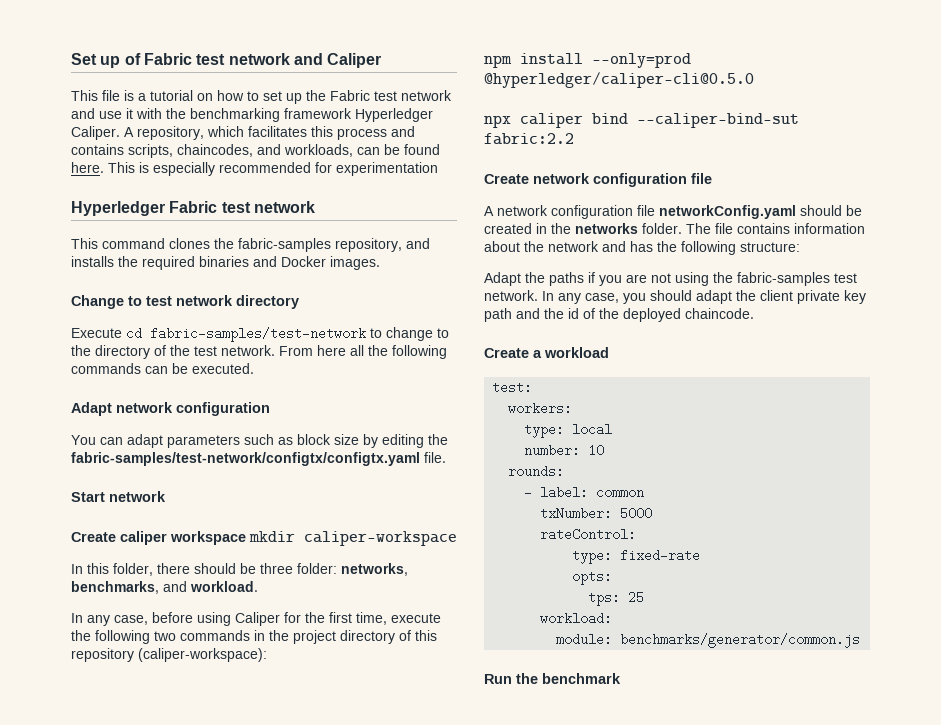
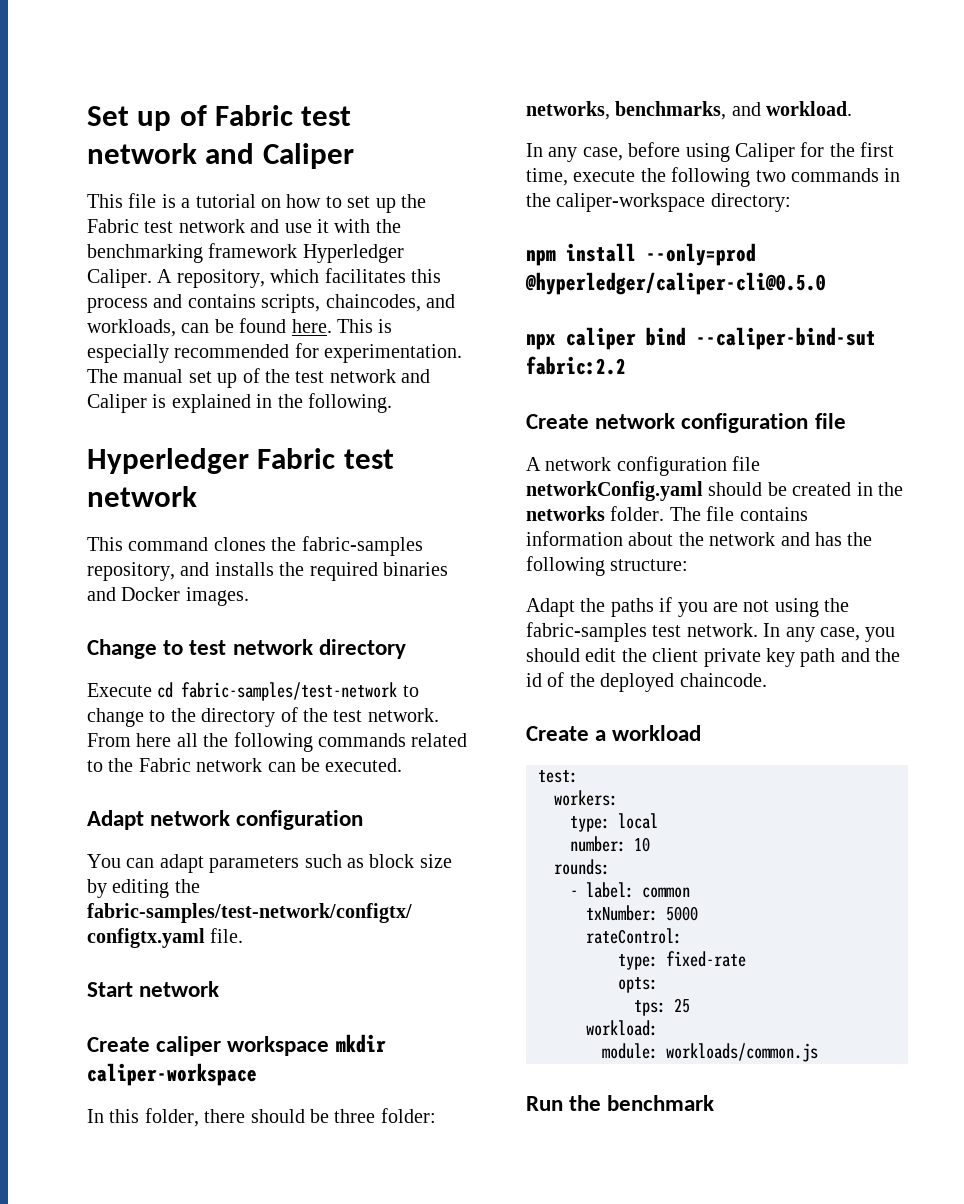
- This is especially recommended for experimentation
+ This is especially recommended for experimentation. The manual set up of the test network and Caliper is explained in the following.
- From here all the following commands can be executed.
+ From here all the following commands related to the Fabric network can be executed.
- In any case, before using Caliper for the first time, execute the following two commands in the project directory of this repository (caliper-workspace):
+ In any case, before using Caliper for the first time, execute the following two commands in the caliper-workspace directory:
- In any case, you should adapt the client private key path and the id of the deployed chaincode.
+ In any case, you should edit the client private key path and the id of the deployed chaincode.
- module: benchmarks/generator/common.js
+ module: workloads/common.js

